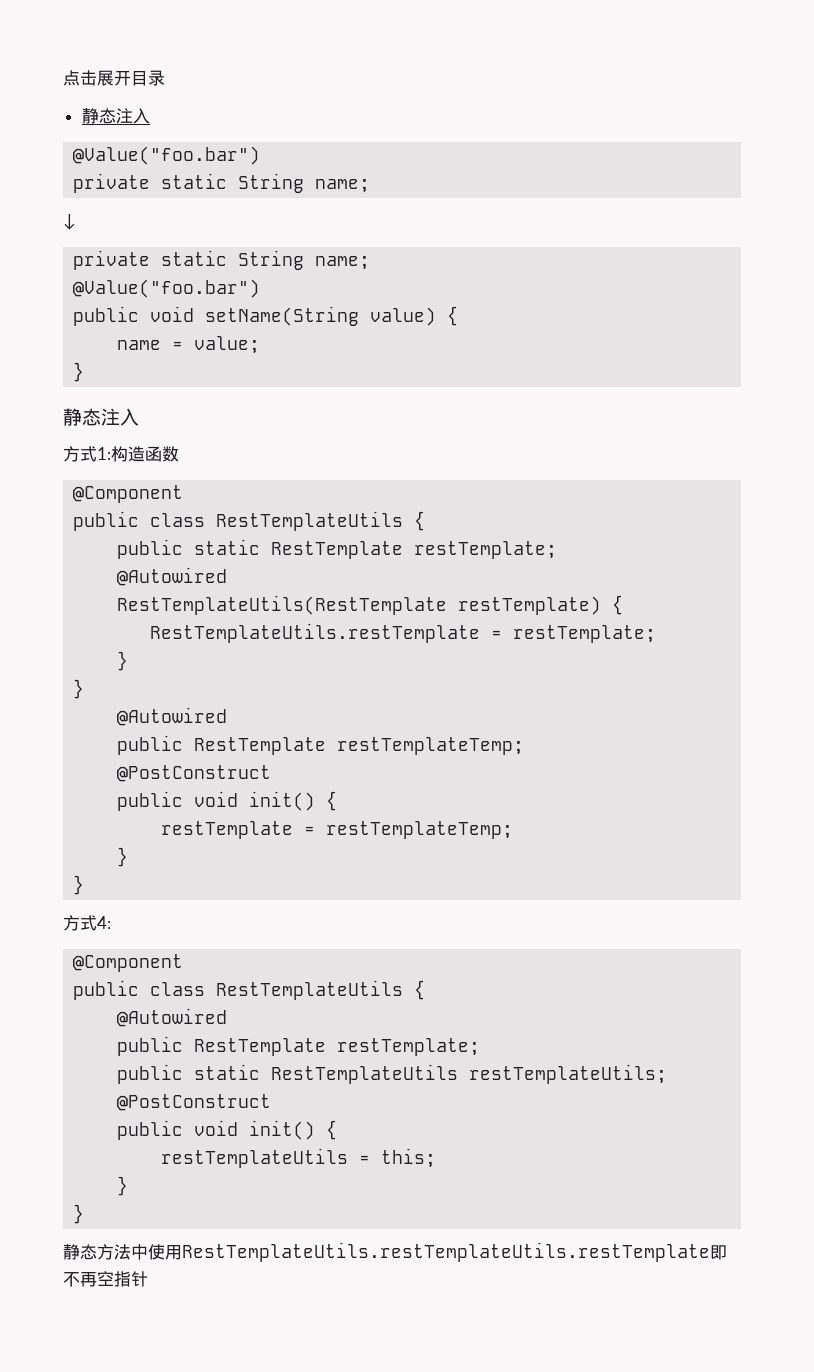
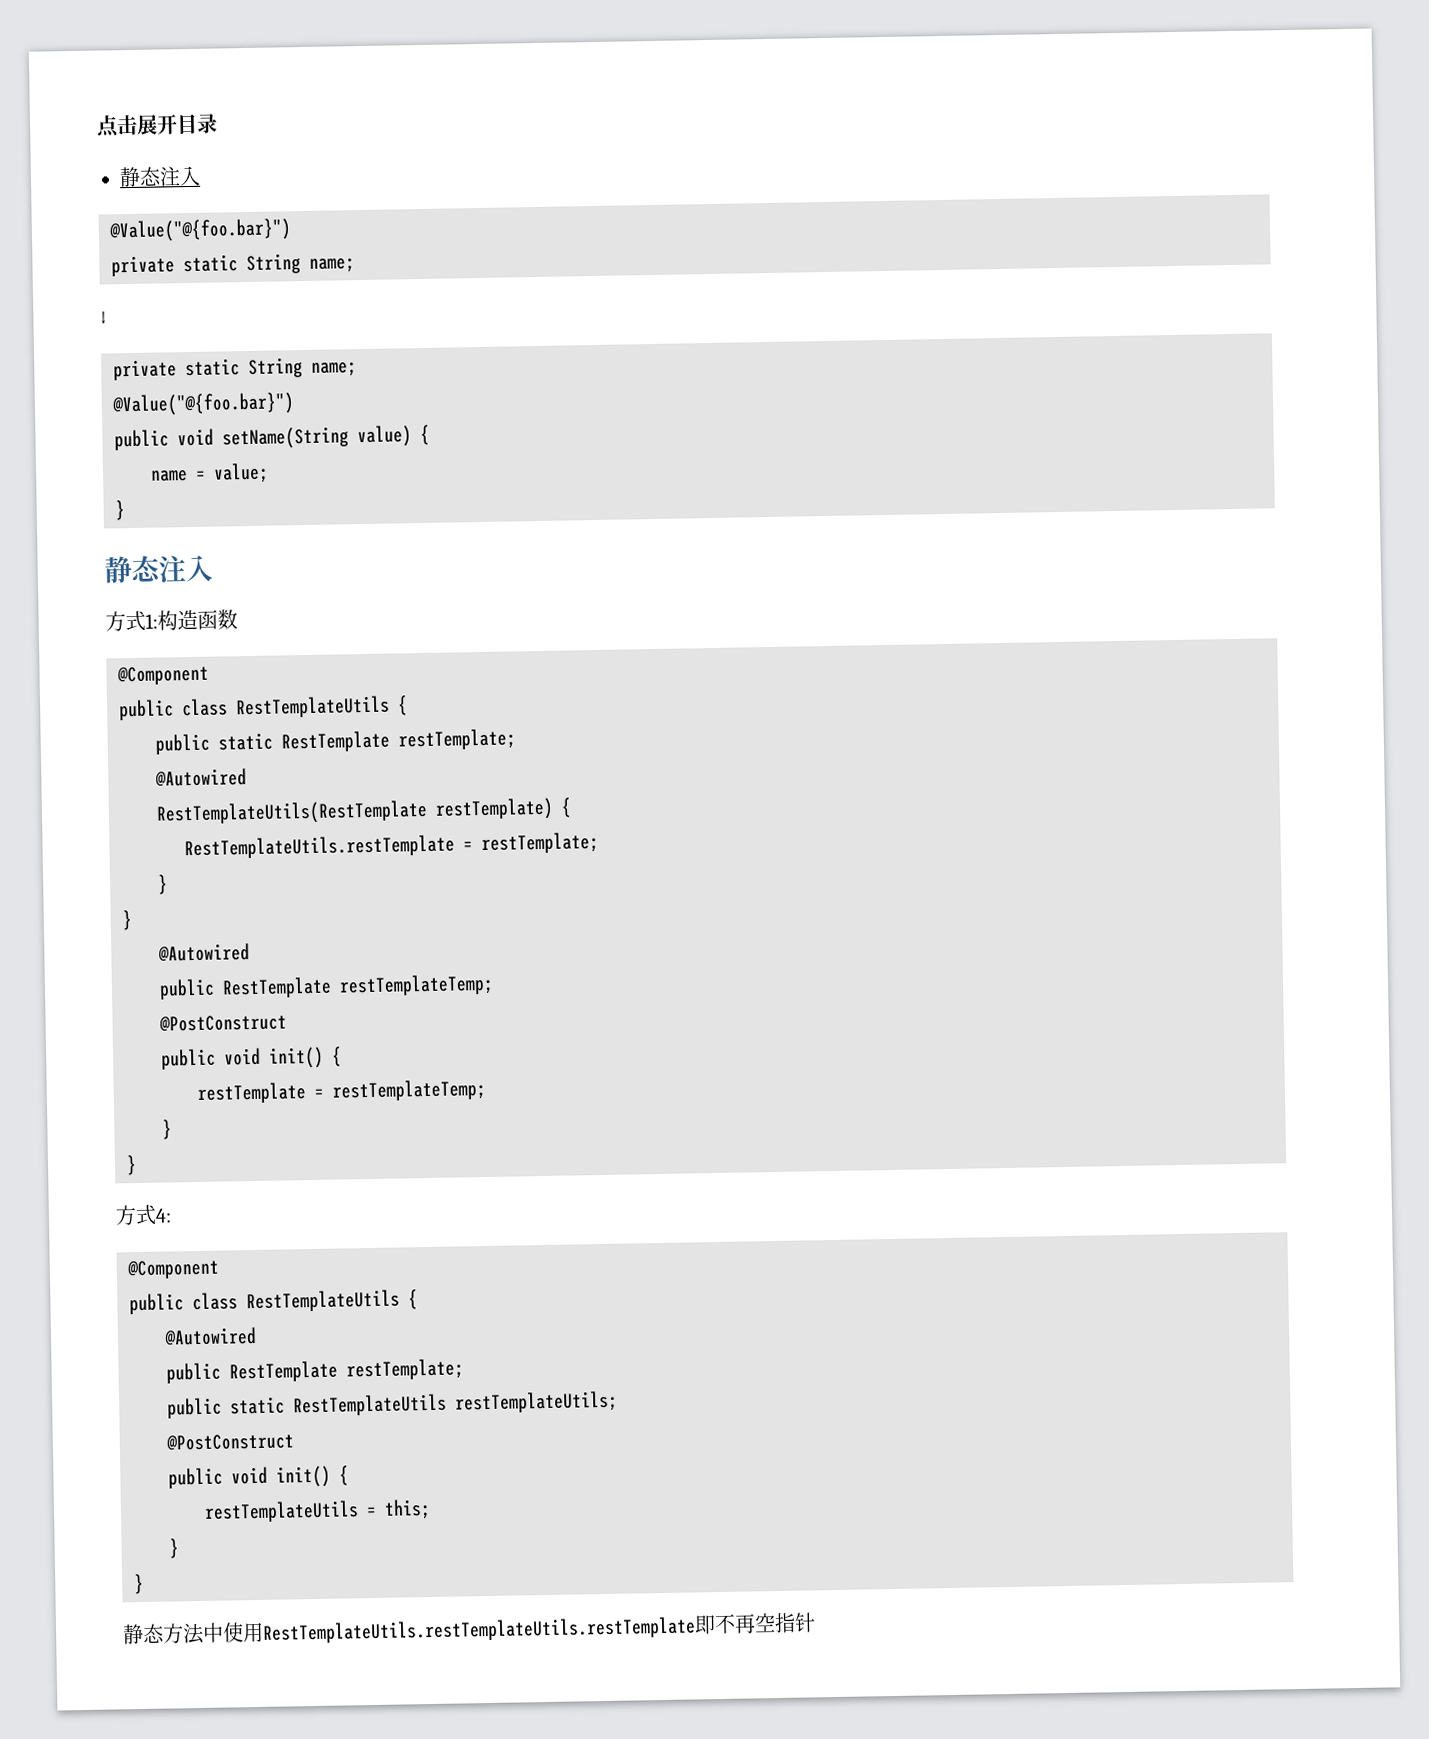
  点击展开目录
  静态注入
- @Value("foo.bar")
+ @Value("@{foo.bar}")
  ↓
  private static String name;
- @Value("foo.bar")
+ @Value("@{foo.bar}")

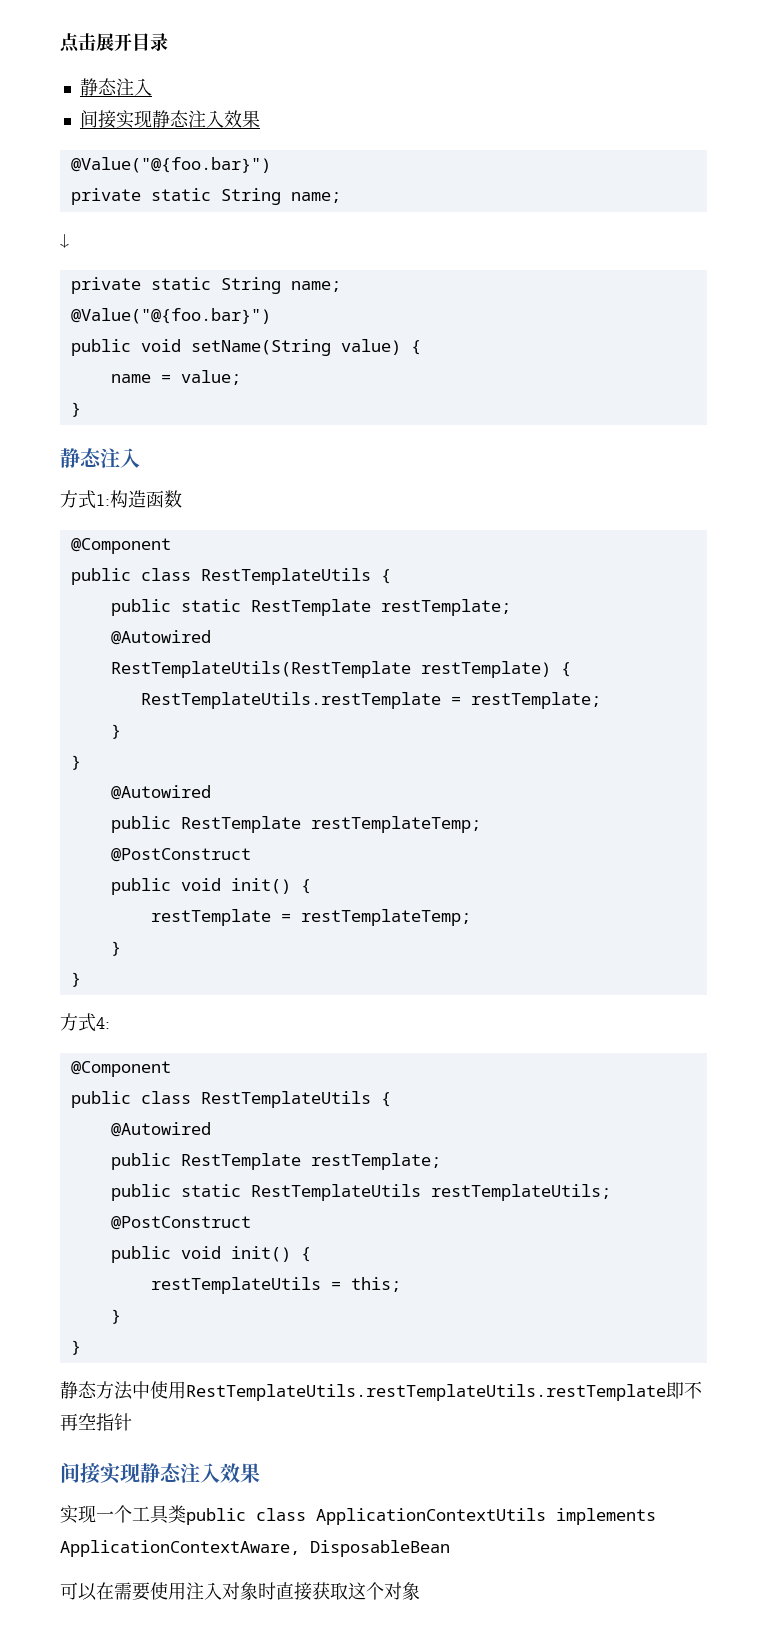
  点击展开目录
  静态注入
+ 间接实现静态注入效果
  静态方法中使用RestTemplateUtils.restTemplateUtils.restTemplate即不再空指针
+ 间接实现静态注入效果
+ 实现一个工具类public class ApplicationContextUtils implements ApplicationContextAware, DisposableBean
+ 可以在需要使用注入对象时直接获取这个对象

